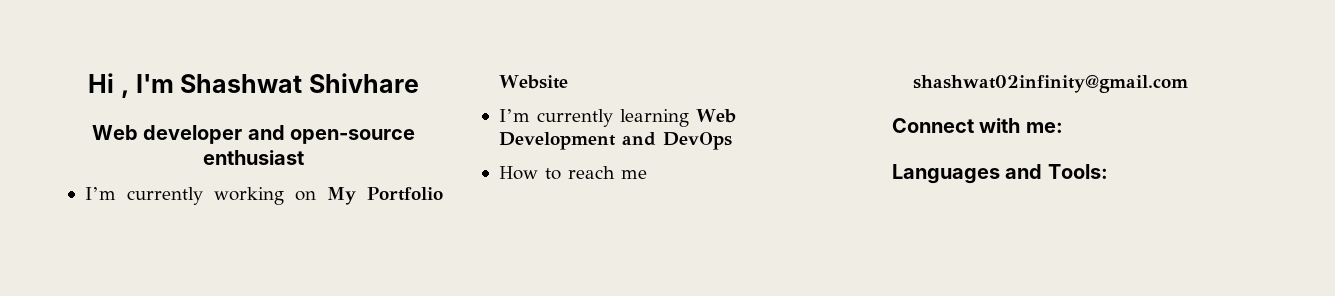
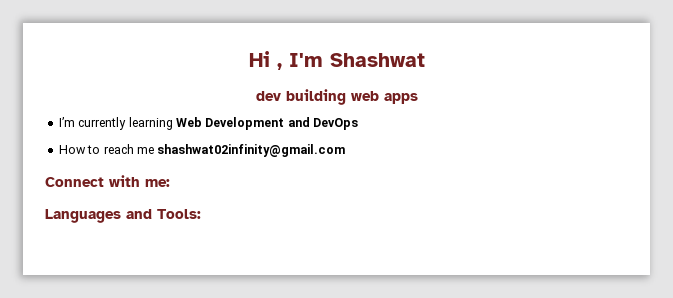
- Hi , I'm Shashwat Shivhare
- Web developer and open-source enthusiast
- I’m currently working on My Portfolio Website
+ Hi , I'm Shashwat
+ dev building web apps

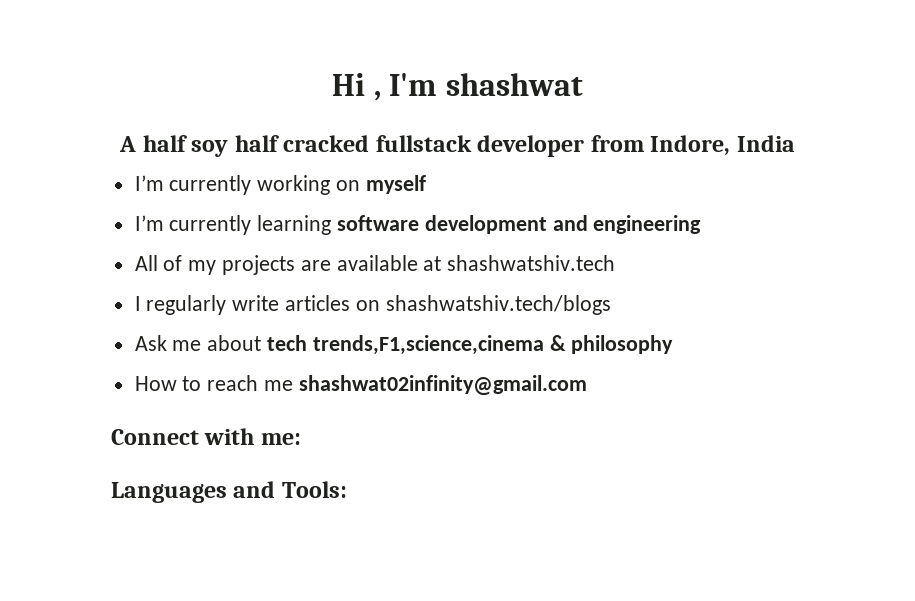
- Hi , I'm Shashwat
- dev building web apps
- I’m currently learning Web Development and DevOps
+ Hi , I'm shashwat
+ A half soy half cracked fullstack developer from Indore, India
+ I’m currently working on myself
+ I’m currently learning software development and engineering
+ All of my projects are available at shashwatshiv.tech
+ I regularly write articles on shashwatshiv.tech/blogs
+ Ask me about tech trends,F1,science,cinema & philosophy

